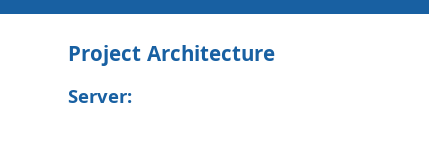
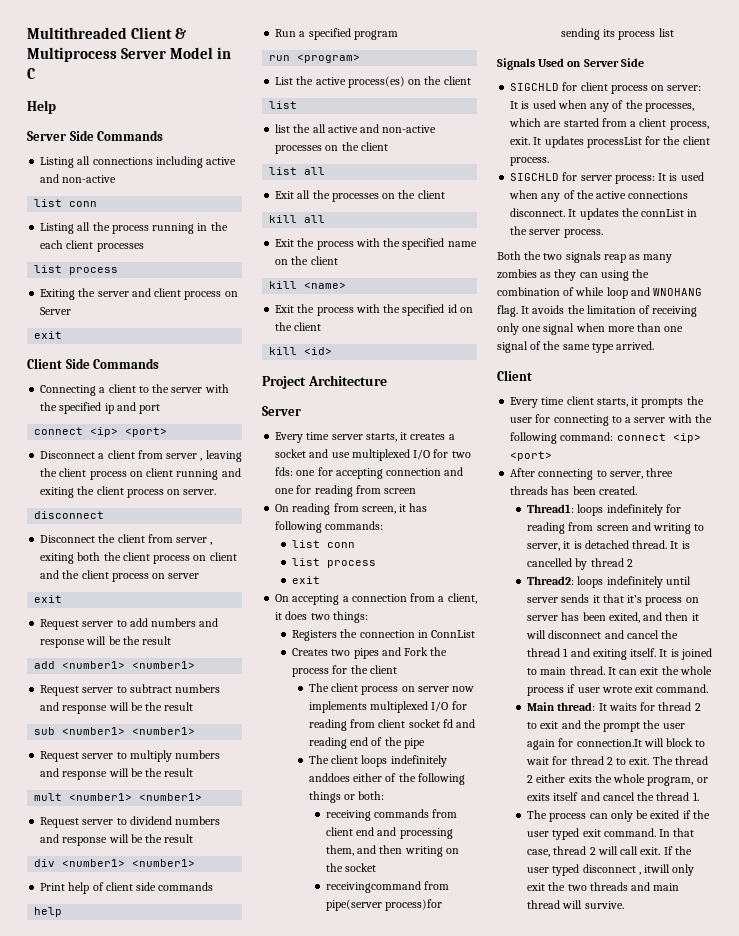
+ Multithreaded Client & Multiprocess Server Model in C
+ Help
+ Server Side Commands
+ Listing all connections including active and non-active
+ list conn
+ Listing all the process running in the each client processes
+ list process
+ Exiting the server and client process on Server
+ exit
+ Client Side Commands
+ Connecting a client to the server with the specified ip and port
+ connect <ip> <port>
+ Disconnect a client from server , leaving the client process on client running and exiting the client process on server.
+ disconnect
+ Disconnect the client from server , exiting both the client process on client and the client process on server
+ exit
+ Request server to add numbers and response will be the result
+ add <number1> <number1>
+ Request server to subtract numbers and response will be the result
+ sub <number1> <number1>
+ Request server to multiply numbers and response will be the result
+ mult <number1> <number1>
+ Request server to dividend numbers and response will be the result
+ div <number1> <number1>
+ Print help of client side commands
+ help
+ Run a specified program
+ run <program>
+ List the active process(es) on the client
+ list
+ list the all active and non-active processes on the client
+ list all
+ Exit all the processes on the client
+ kill all
+ Exit the process with the specified name on the client
+ kill <name>
+ Exit the process with the specified id on the client
+ kill <id>
  Project Architecture
- Server:
+ Server
+ Every time server starts, it creates a socket and use multiplexed I/O for two fds: one for accepting connection and one for reading from screen
+ On reading from screen, it has following commands:
+ list conn
+ list process
+ exit
+ On accepting a connection from a client, it does two things:
+ Registers the connection in ConnList
+ Creates two pipes and Fork the process for the client
+ The client process on server now implements multiplexed I/O for reading from client socket fd and reading end of the pipe
+ The client loops indefinitely anddoes either of the following things or both:
+ receiving commands from client end and processing them, and then writing on the socket
+ receivingcommand from pipe(server process)for sending its process list
+ Signals Used on Server Side
+ SIGCHLD for client process on server: It is used when any of the processes, which are started from a client process, exit. It updates processList for the client process.
+ SIGCHLD for server process: It is used when any of the active connections disconnect. It updates the connList in the server process.
+ Both the two signals reap as many zombies as they can using the combination of while loop and WNOHANG flag. It avoids the limitation of receiving only one signal when more than one signal of the same type arrived.
+ Client
+ Every time client starts, it prompts the user for connecting to a server with the following command: connect <ip> <port>
+ After connecting to server, three threads has been created.
+ Thread1: loops indefinitely for reading from screen and writing to server, it is detached thread. It is cancelled by thread 2
+ Thread2: loops indefinitely until server sends it that it’s process on server has been exited, and then it will disconnect and cancel the thread 1 and exiting itself. It is joined to main thread. It can exit the whole process if user wrote exit command.
+ Main thread: It waits for thread 2 to exit and the prompt the user again for connection.It will block to wait for thread 2 to exit. The thread 2 either exits the whole program, or exits itself and cancel the thread 1.
+ The process can only be exited if the user typed exit command. In that case, thread 2 will call exit. If the user typed disconnect , itwill only exit the two threads and main thread will survive.

